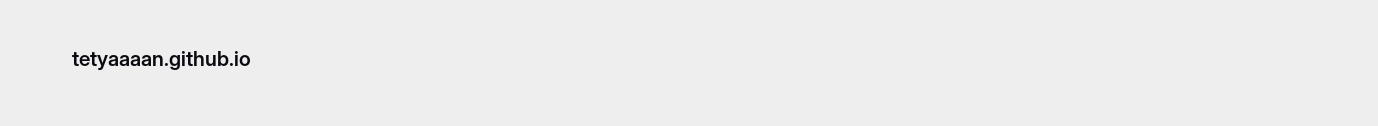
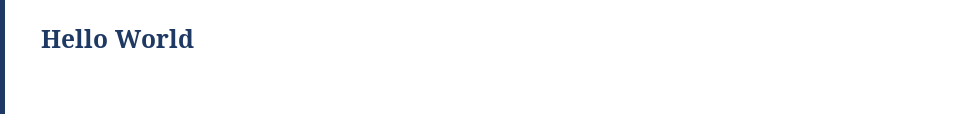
- tetyaaaan.github.io
+ Hello World

